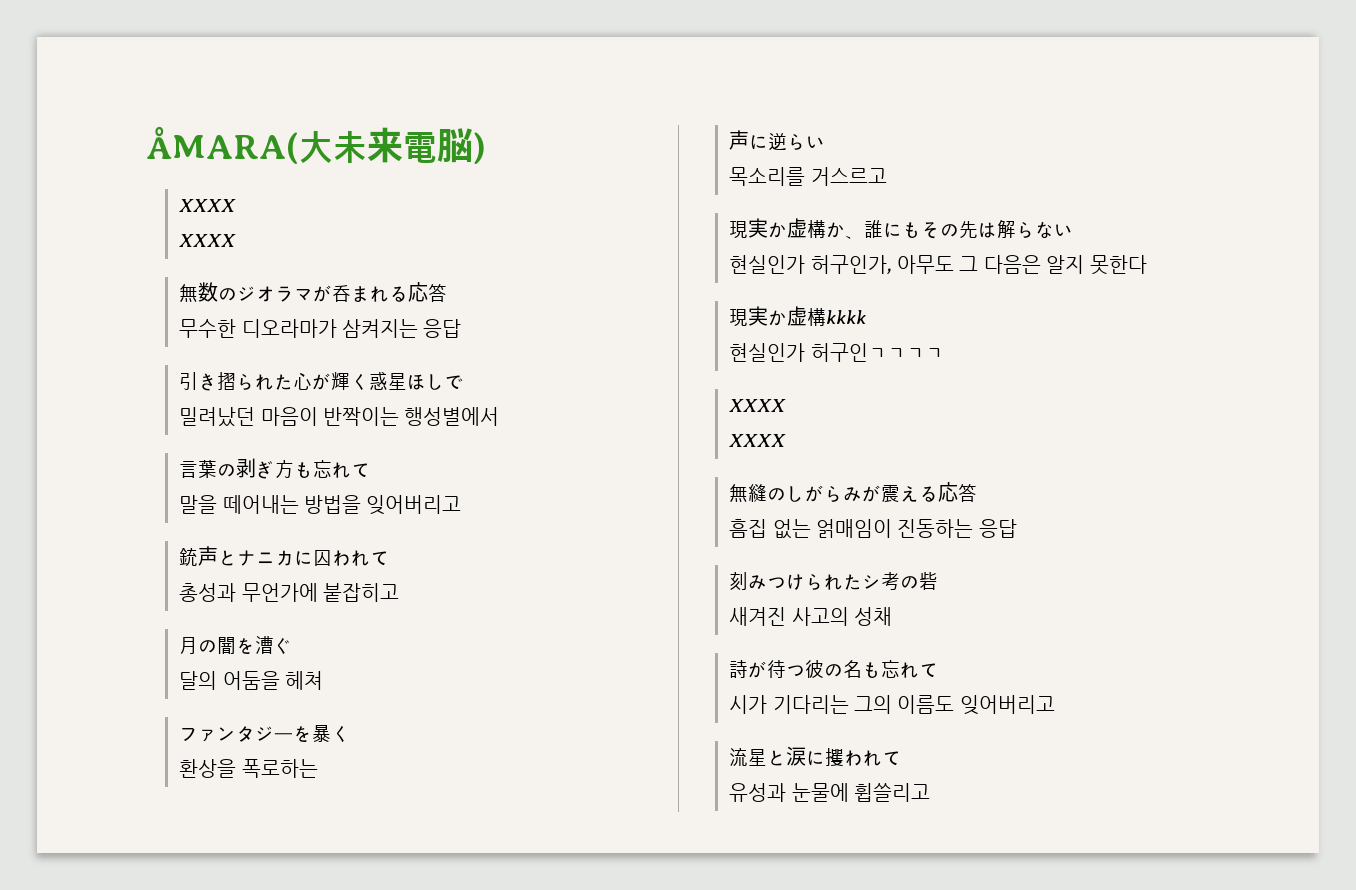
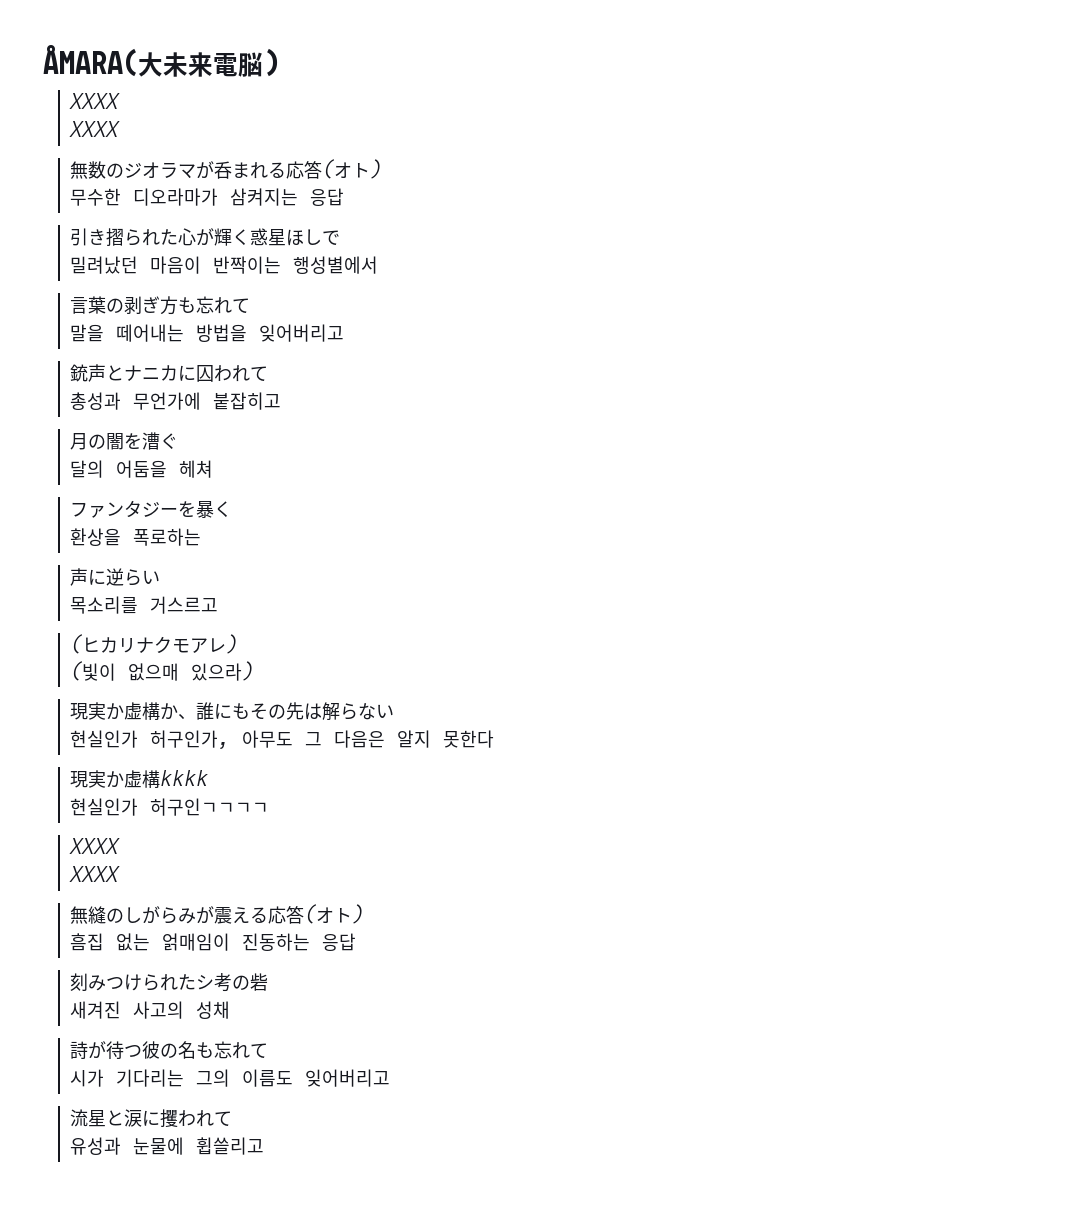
- 無数のジオラマが呑まれる応答
+ 無数のジオラマが呑まれる応答(オト)
+ (ヒカリナクモアレ)
+ (빛이 없으매 있으라)
- 無縫のしがらみが震える応答
+ 無縫のしがらみが震える応答(オト)

